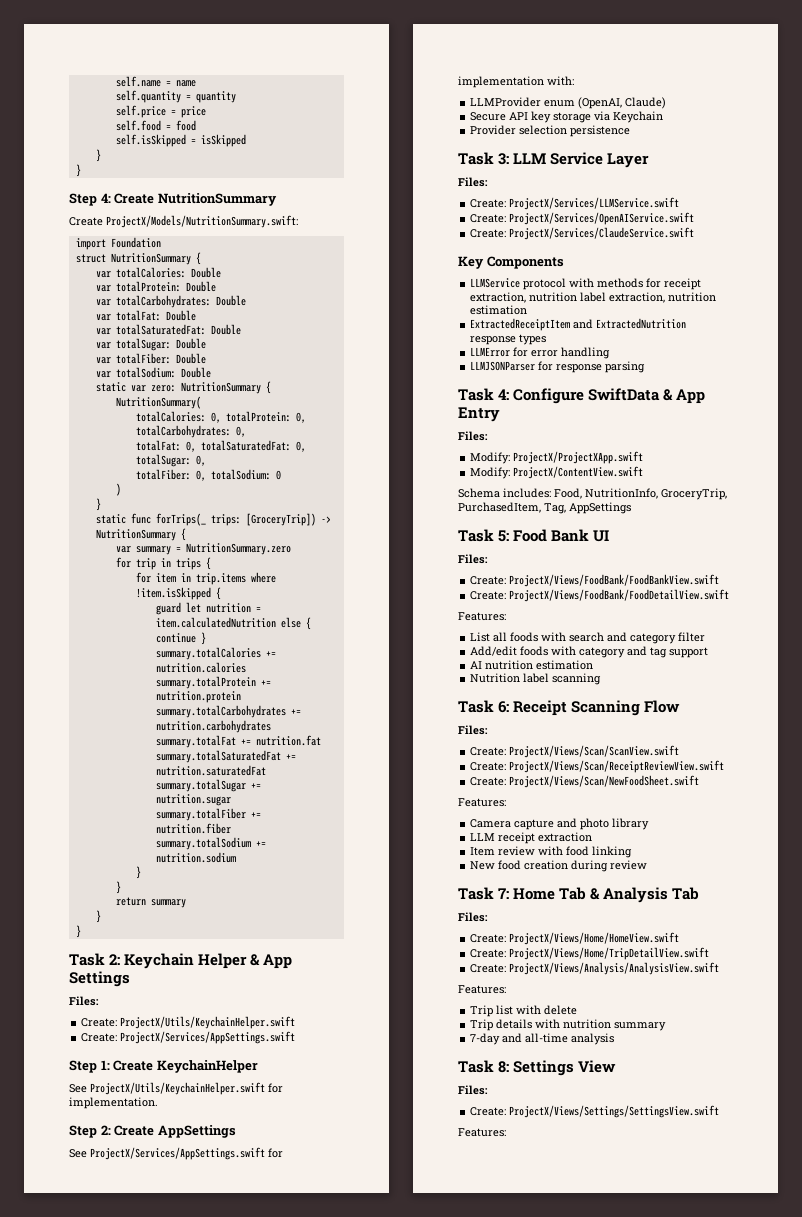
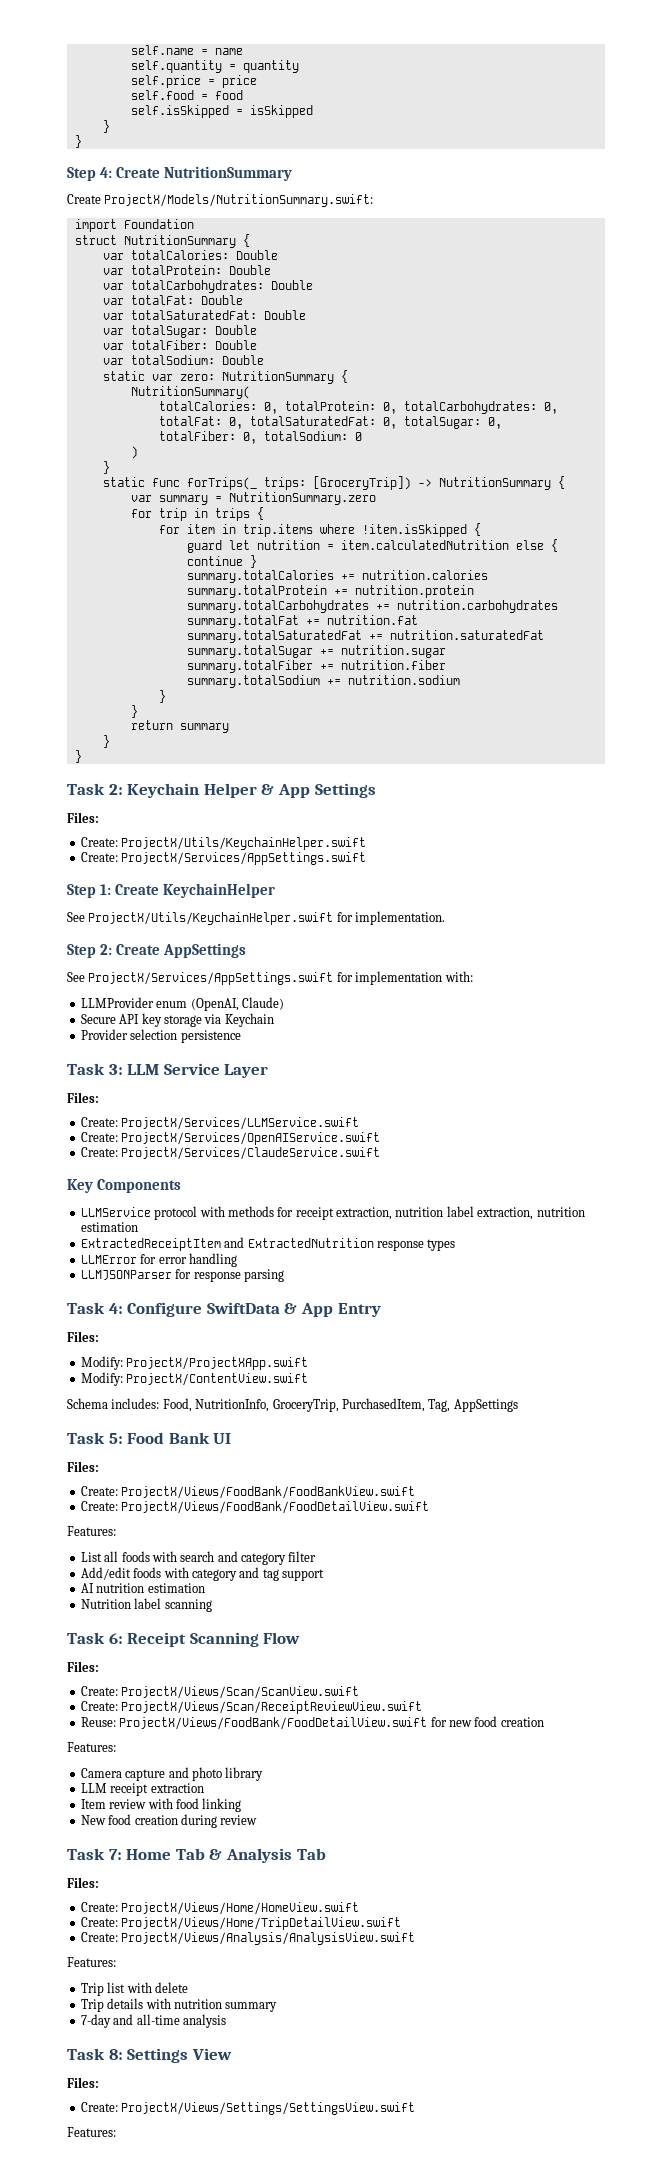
- Create: ProjectX/Views/Scan/NewFoodSheet.swift
+ Reuse: ProjectX/Views/FoodBank/FoodDetailView.swift for new food creation

